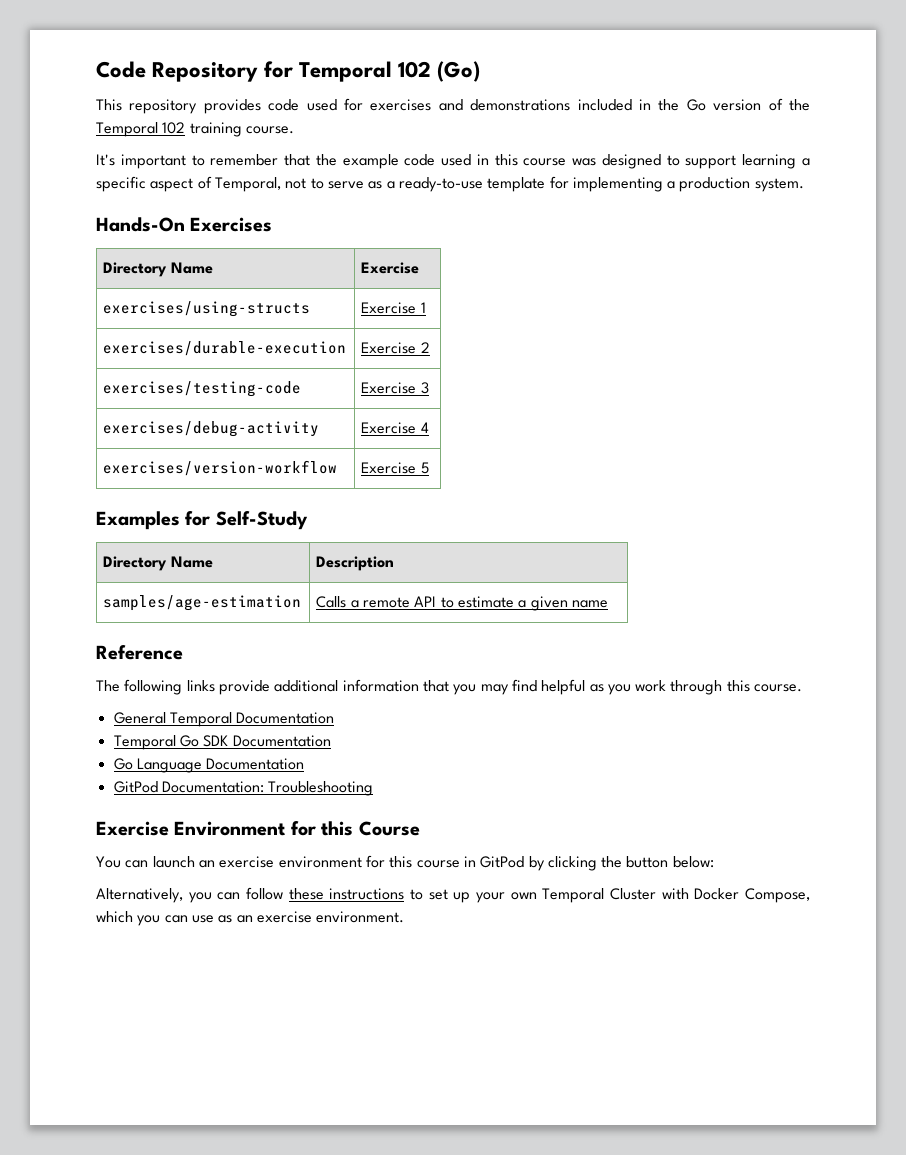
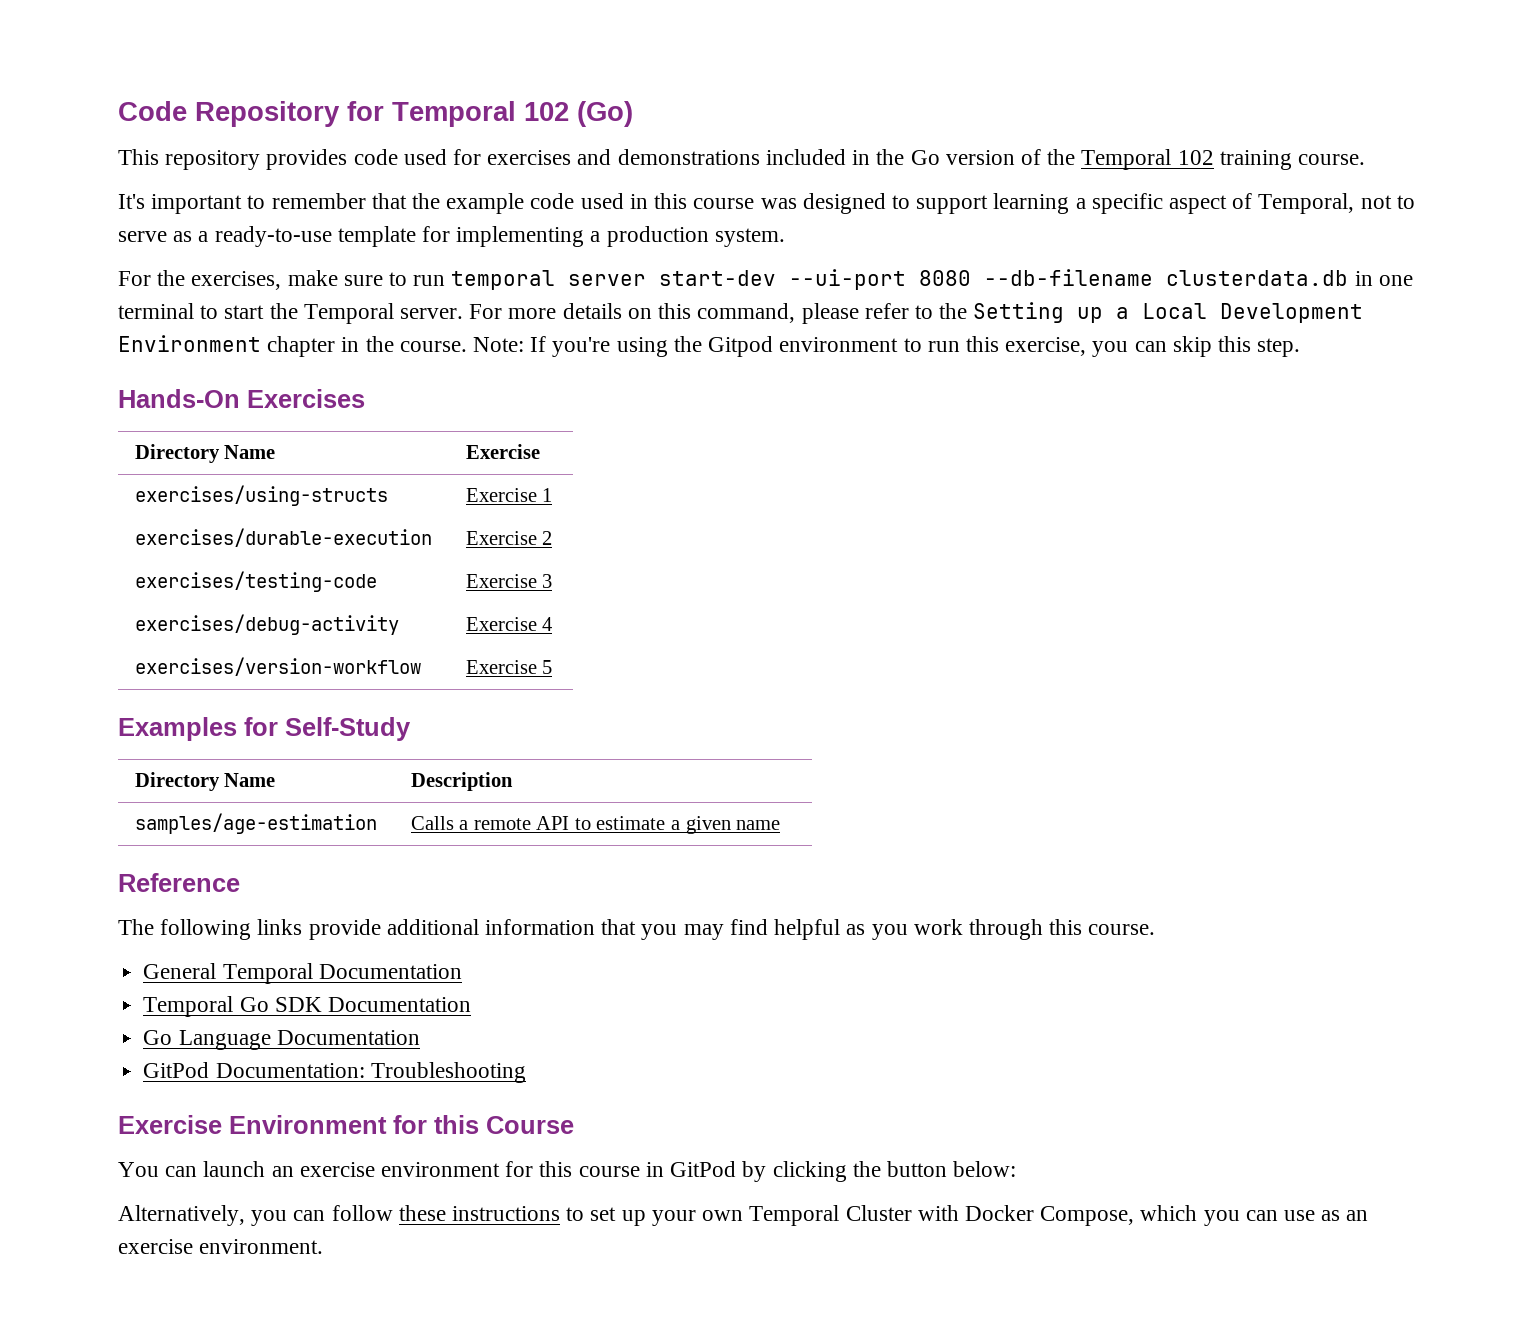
+ For the exercises, make sure to run temporal server start-dev --ui-port 8080 --db-filename clusterdata.db in one terminal to start the Temporal server. For more details on this command, please refer to the Setting up a Local Development Environment chapter in the course. Note: If you're using the Gitpod environment to run this exercise, you can skip this step.

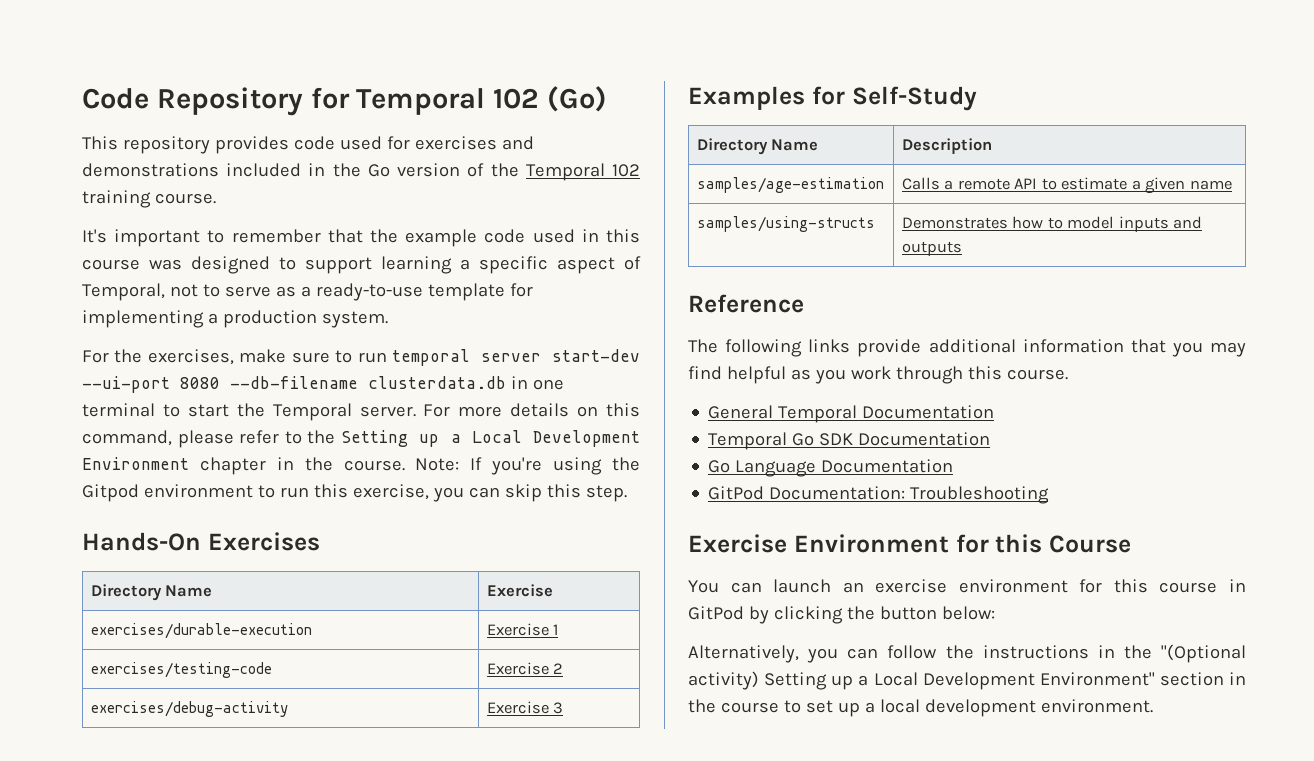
- exercises/using-structs | Exercise 1
+ exercises/durable-execution | Exercise 1
- exercises/durable-execution | Exercise 2
+ exercises/testing-code | Exercise 2
- exercises/testing-code | Exercise 3
+ exercises/debug-activity | Exercise 3
- exercises/debug-activity | Exercise 4
- exercises/version-workflow | Exercise 5
+ samples/using-structs | Demonstrates how to model inputs and outputs
- Alternatively, you can follow these instructions to set up your own Temporal Cluster with Docker Compose, which you can use as an exercise environment.
+ Alternatively, you can follow the instructions in the "(Optional activity) Setting up a Local Development Environment" section in the course to set up a local development environment.

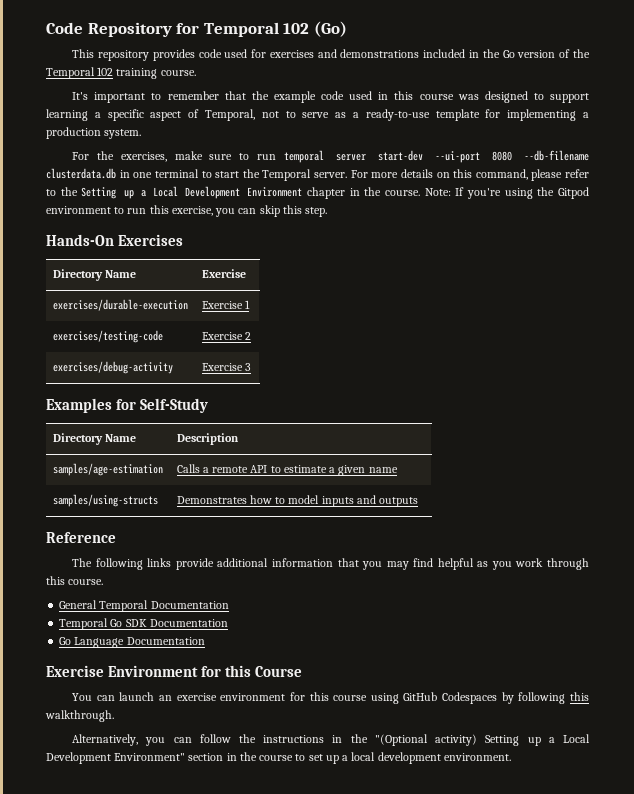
- GitPod Documentation: Troubleshooting
- You can launch an exercise environment for this course in GitPod by clicking the button below:
+ You can launch an exercise environment for this course using GitHub Codespaces by following this walkthrough.

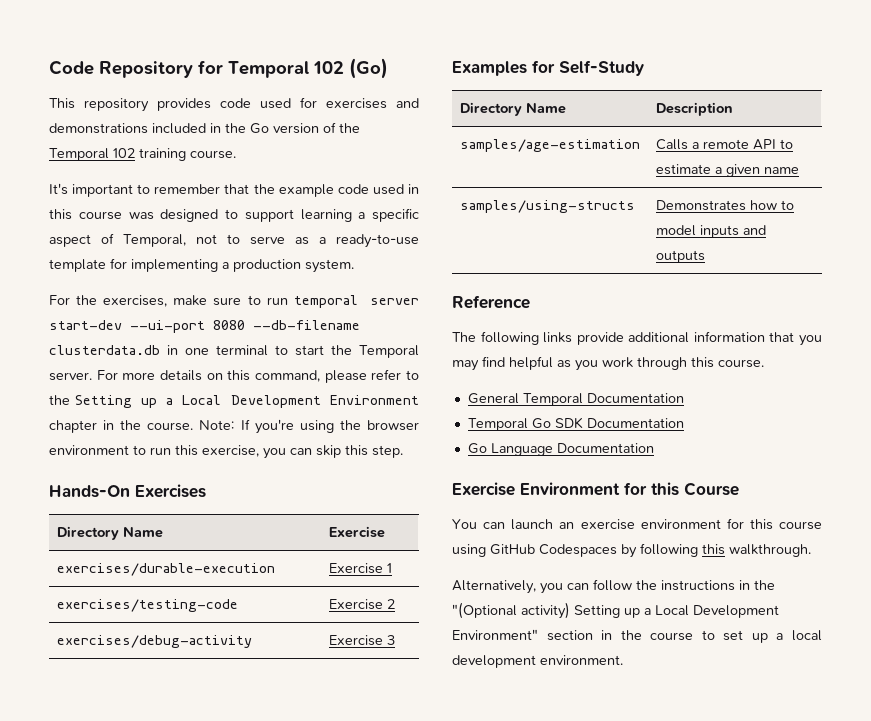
- Note: If you're using the Gitpod environment to run this exercise, you can skip this step.
+ Note: If you're using the browser environment to run this exercise, you can skip this step.

